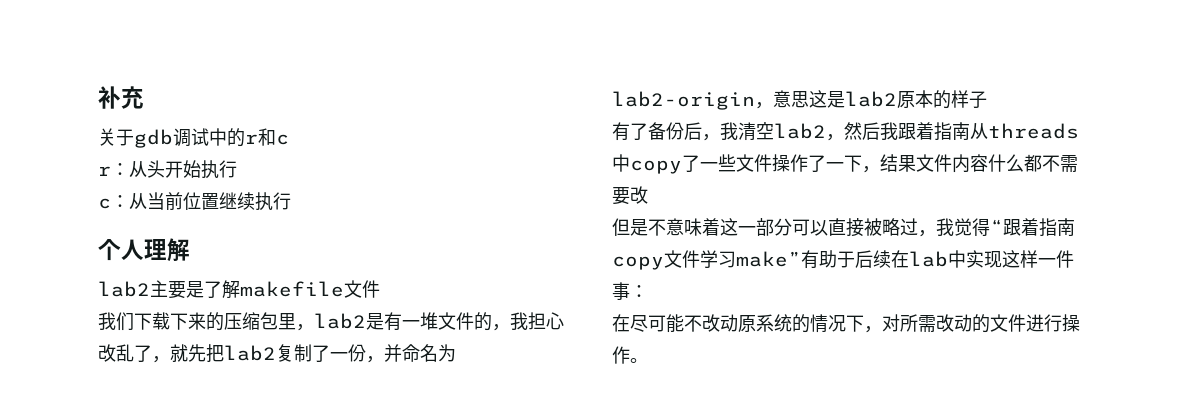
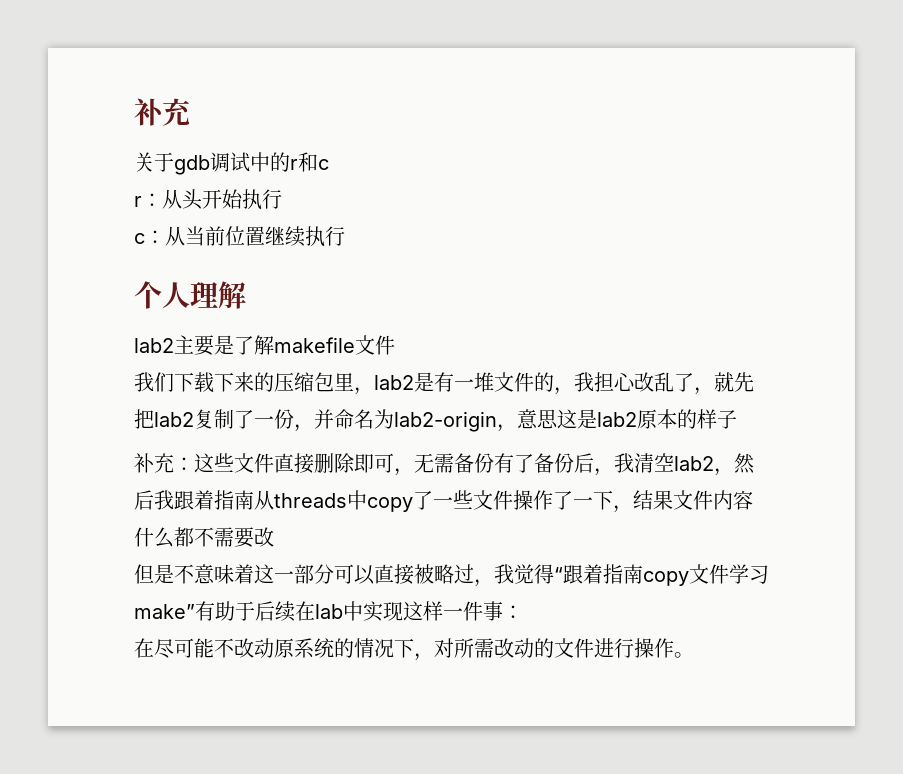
- 有了备份后，我清空lab2，然后我跟着指南从threads中copy了一些文件操作了一下，结果文件内容什么都不需要改
+ 补充：这些文件直接删除即可，无需备份有了备份后，我清空lab2，然后我跟着指南从threads中copy了一些文件操作了一下，结果文件内容什么都不需要改

